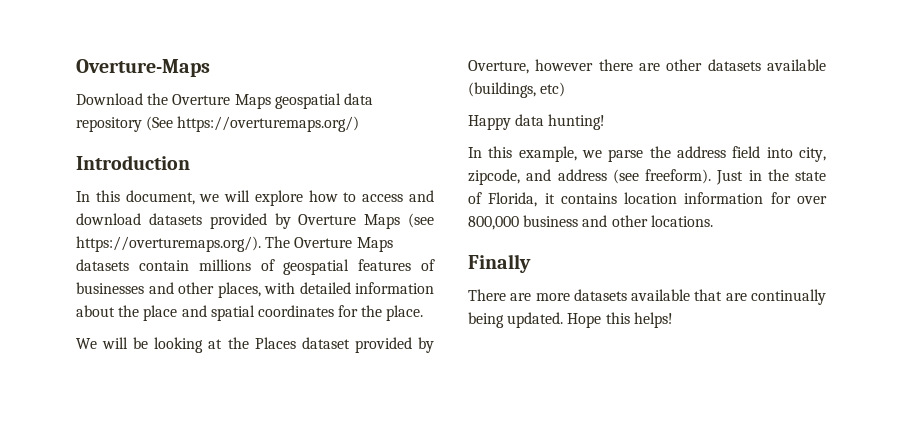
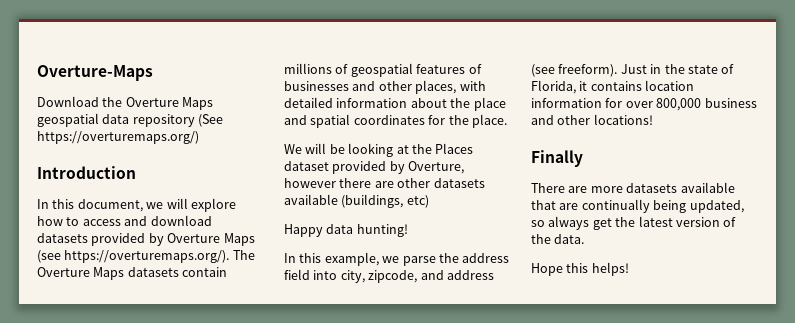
- Just in the state of Florida, it contains location information for over 800,000 business and other locations.
+ Just in the state of Florida, it contains location information for over 800,000 business and other locations!
- There are more datasets available that are continually being updated. Hope this helps!
+ There are more datasets available that are continually being updated, so always get the latest version of the data.
+ Hope this helps!

